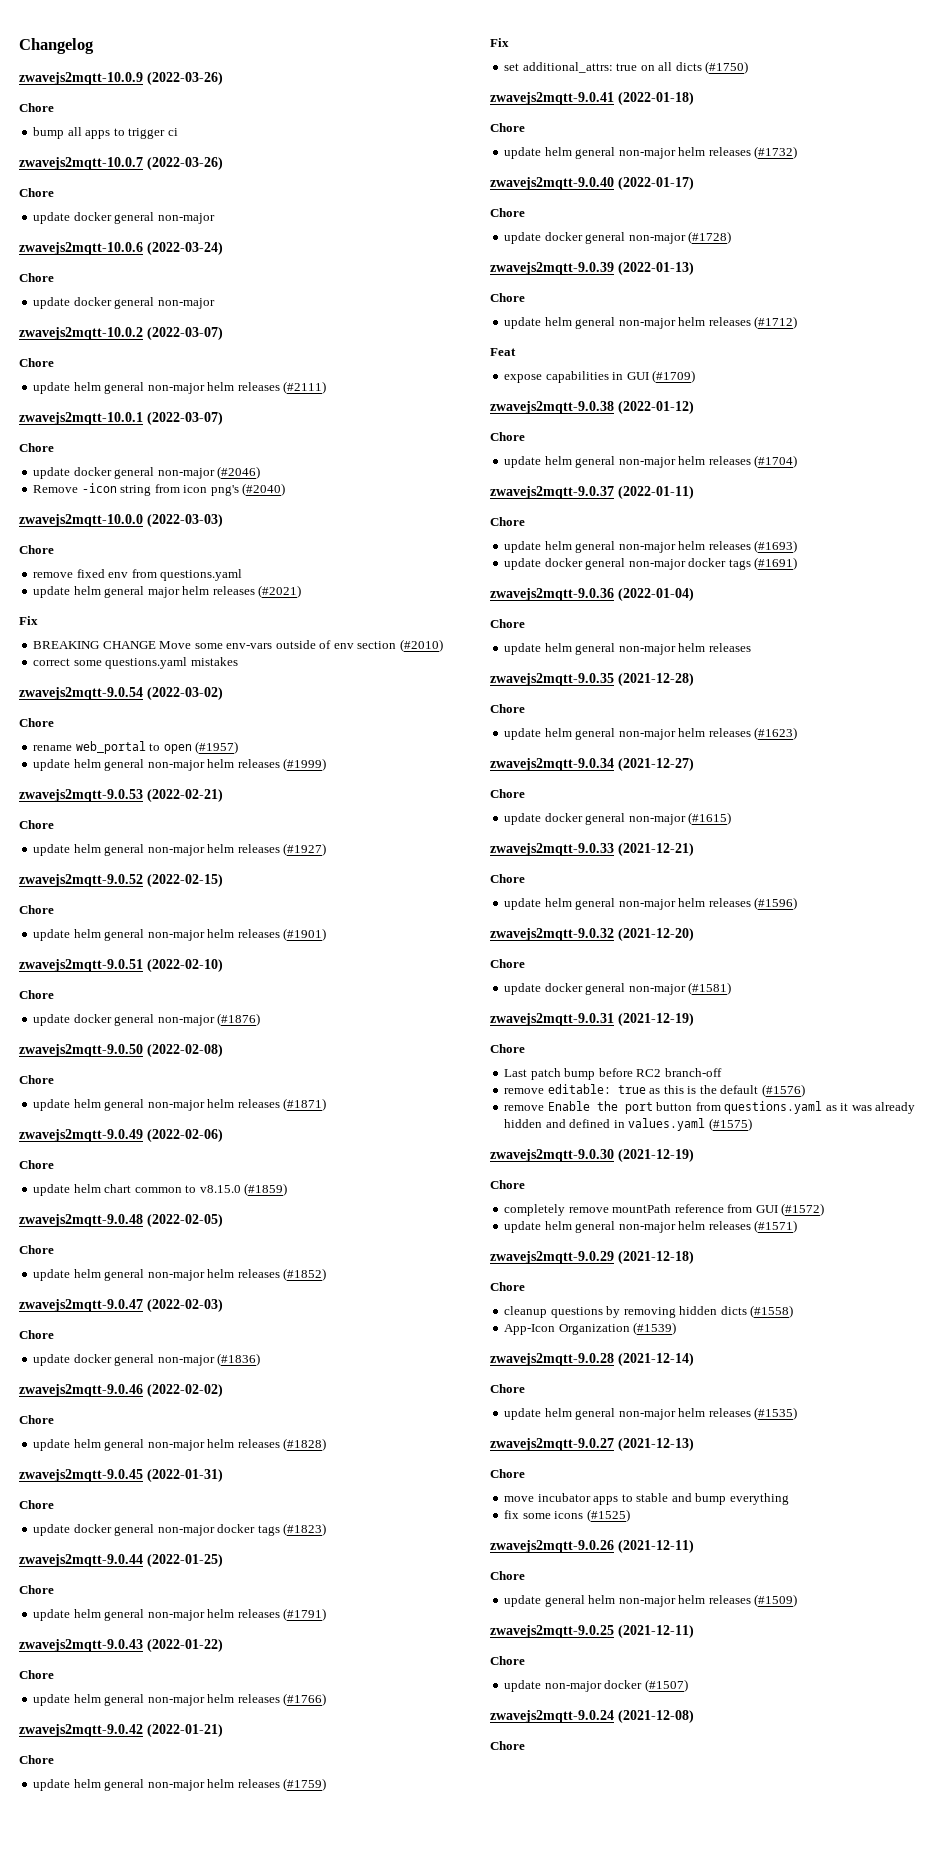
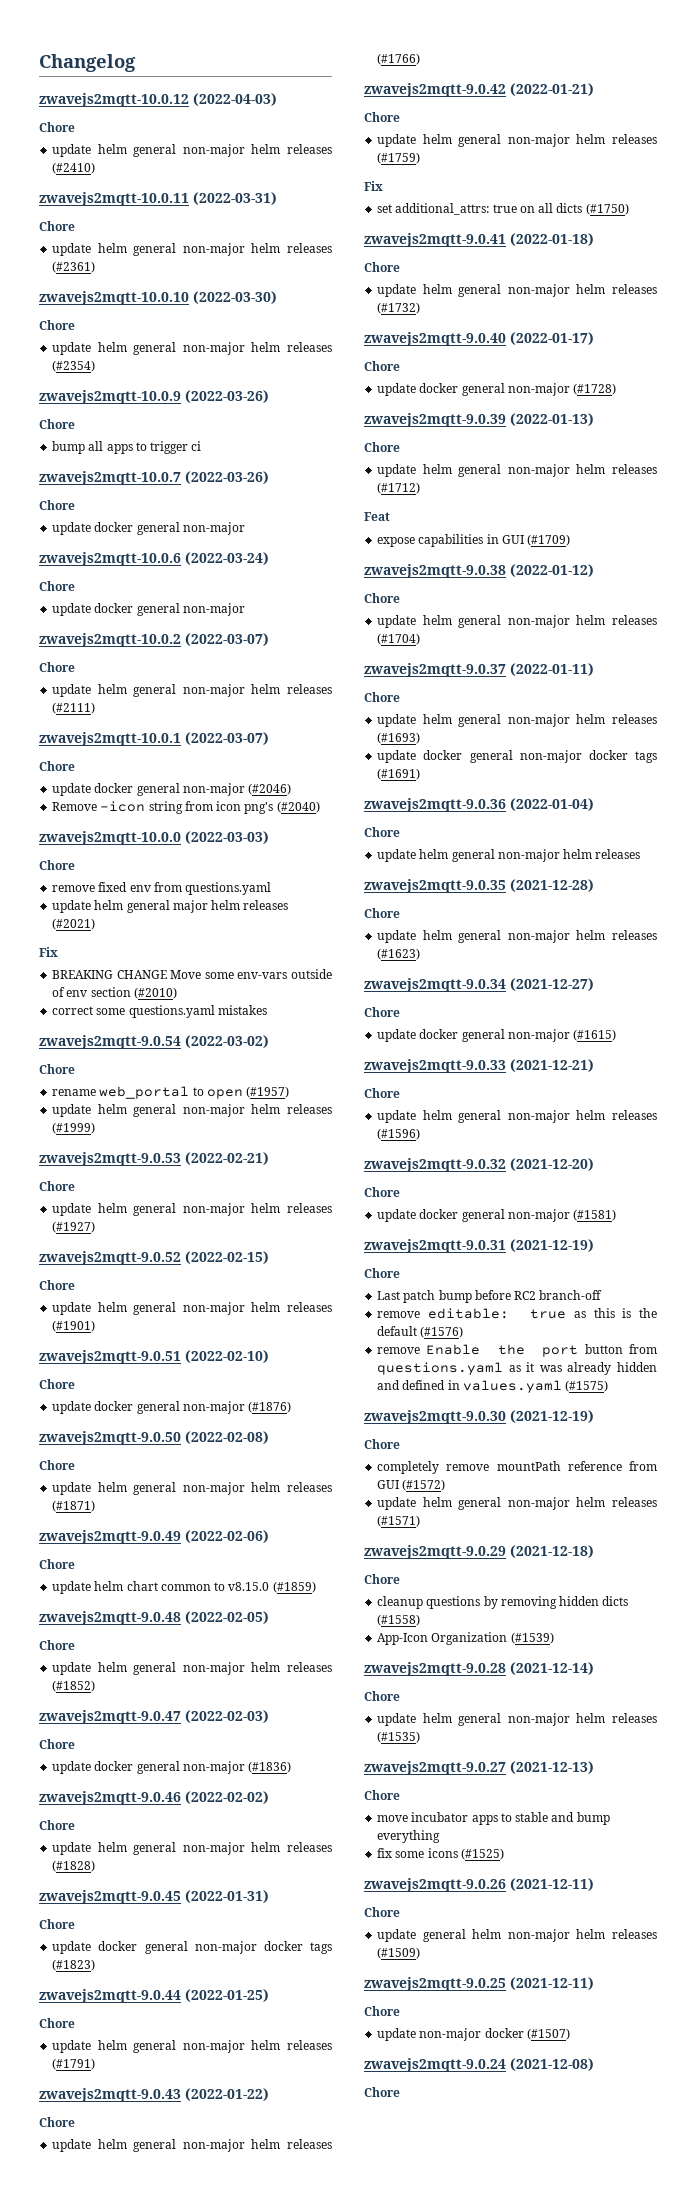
+ zwavejs2mqtt-10.0.12 (2022-04-03)
+ Chore
+ update helm general non-major helm releases (#2410)
+ zwavejs2mqtt-10.0.11 (2022-03-31)
+ Chore
+ update helm general non-major helm releases (#2361)
+ zwavejs2mqtt-10.0.10 (2022-03-30)
+ Chore
+ update helm general non-major helm releases (#2354)

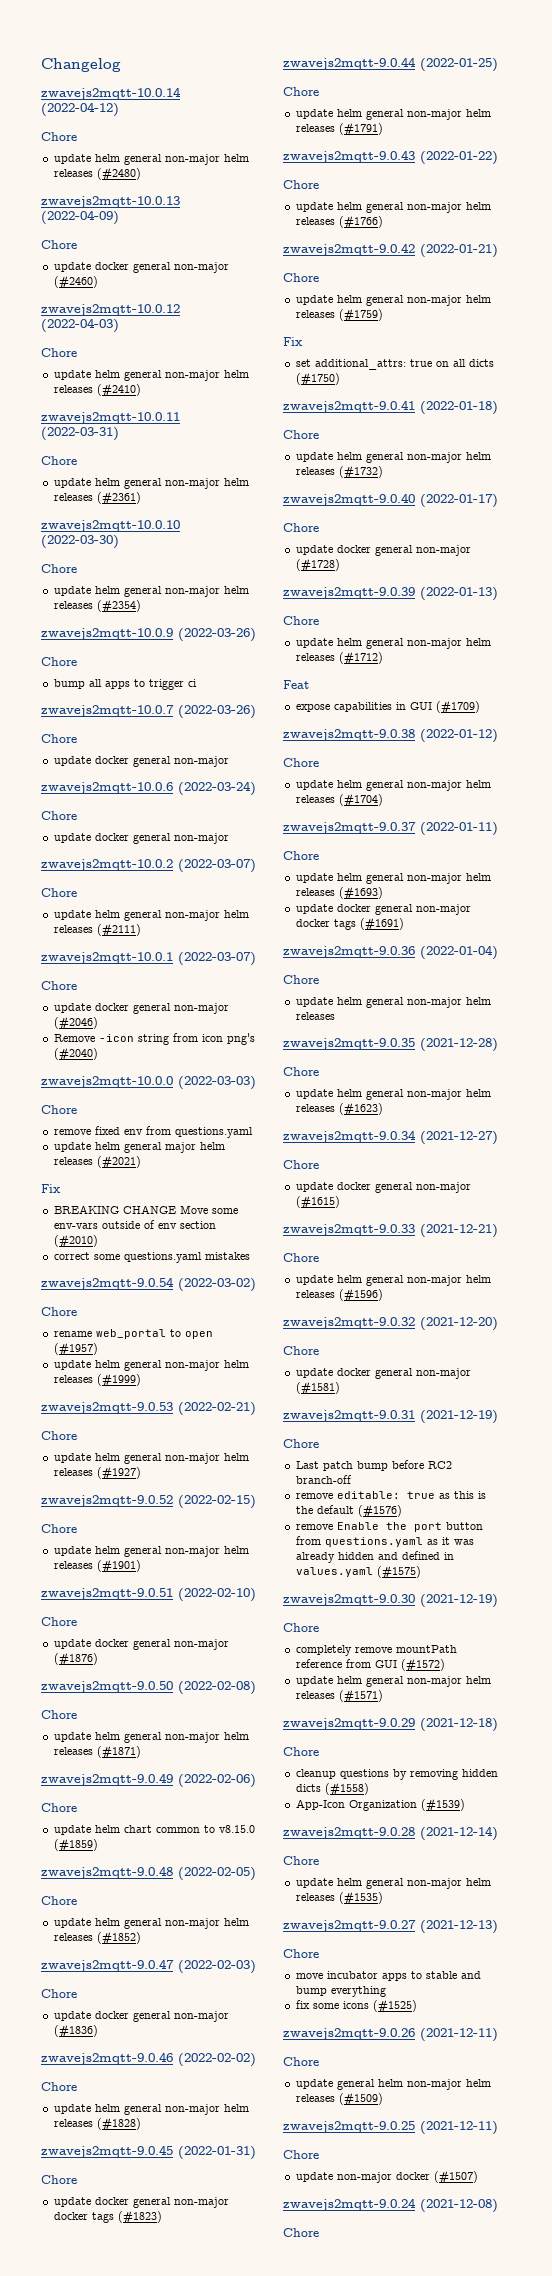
+ zwavejs2mqtt-10.0.14 (2022-04-12)
+ Chore
+ update helm general non-major helm releases (#2480)
+ zwavejs2mqtt-10.0.13 (2022-04-09)
+ Chore
+ update docker general non-major (#2460)

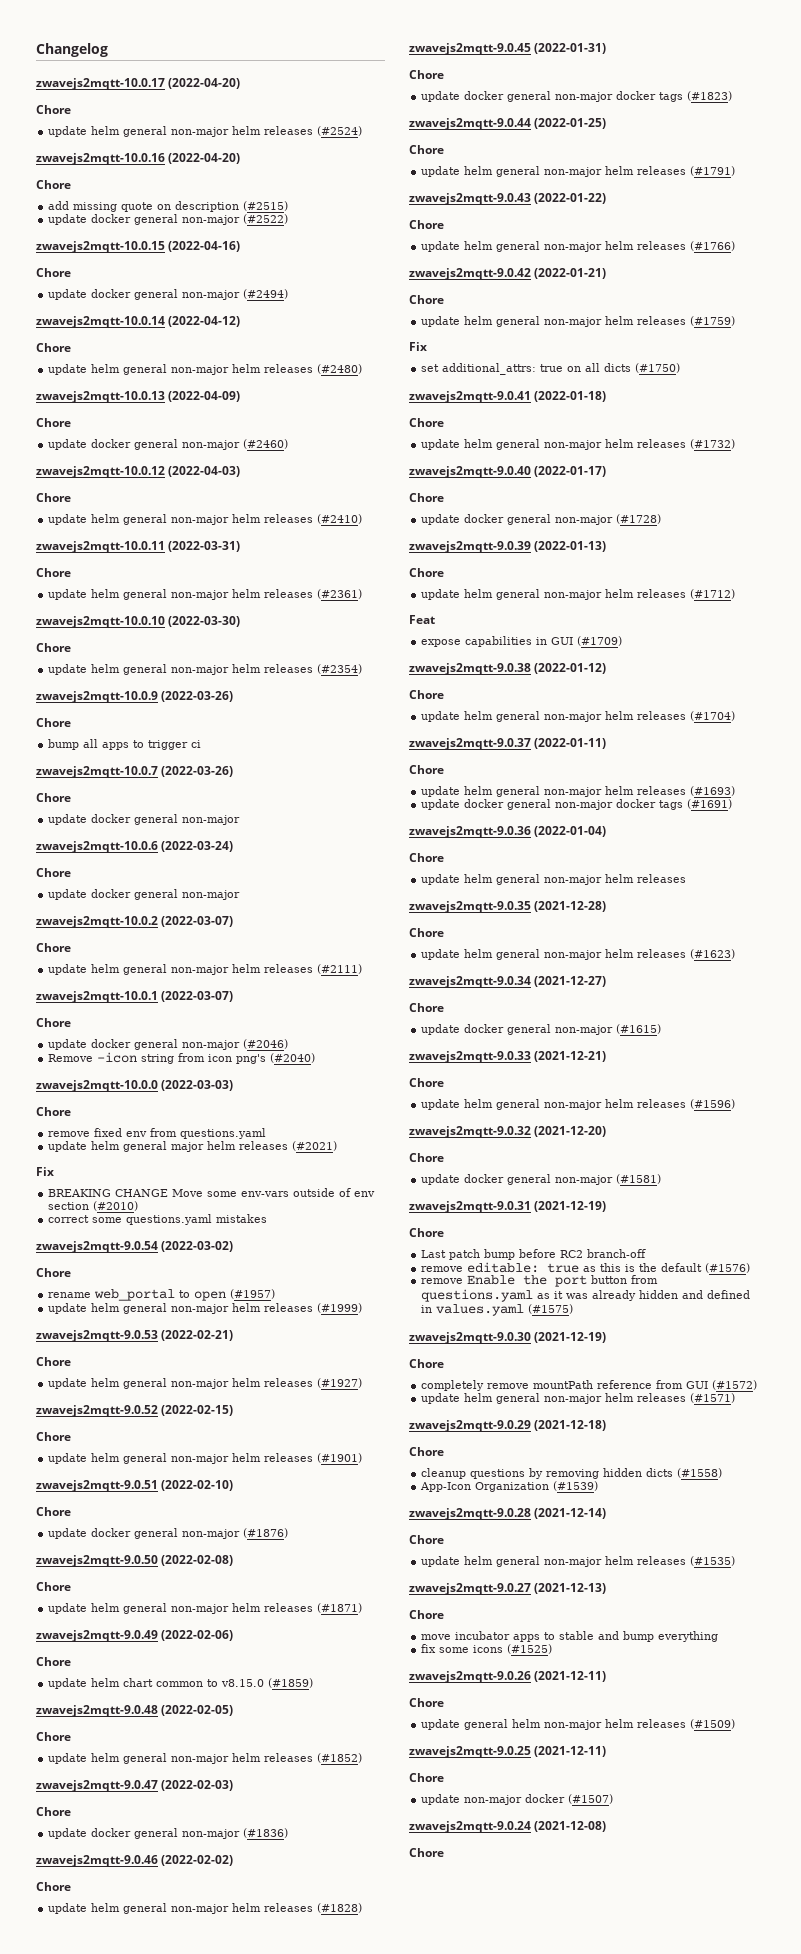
+ zwavejs2mqtt-10.0.17 (2022-04-20)
+ Chore
+ update helm general non-major helm releases (#2524)
+ zwavejs2mqtt-10.0.16 (2022-04-20)
+ Chore
+ add missing quote on description (#2515)
+ update docker general non-major (#2522)
+ zwavejs2mqtt-10.0.15 (2022-04-16)
+ Chore
+ update docker general non-major (#2494)

